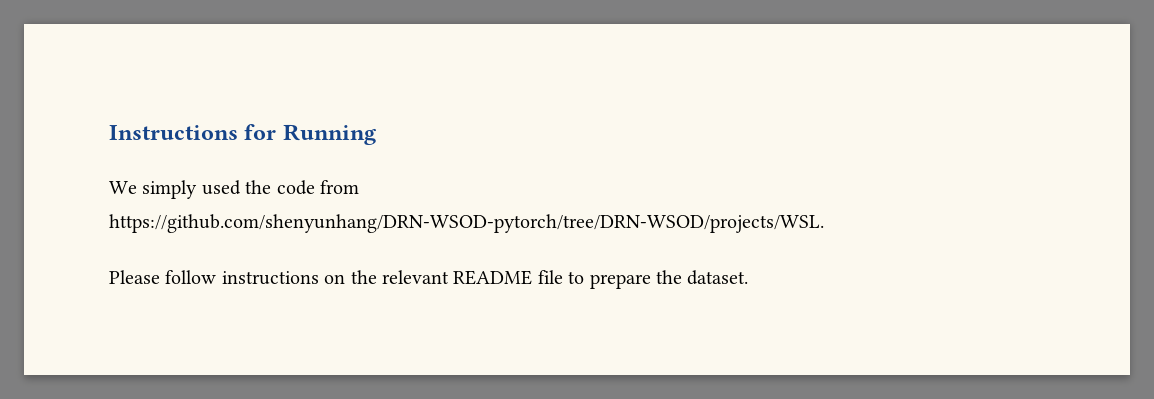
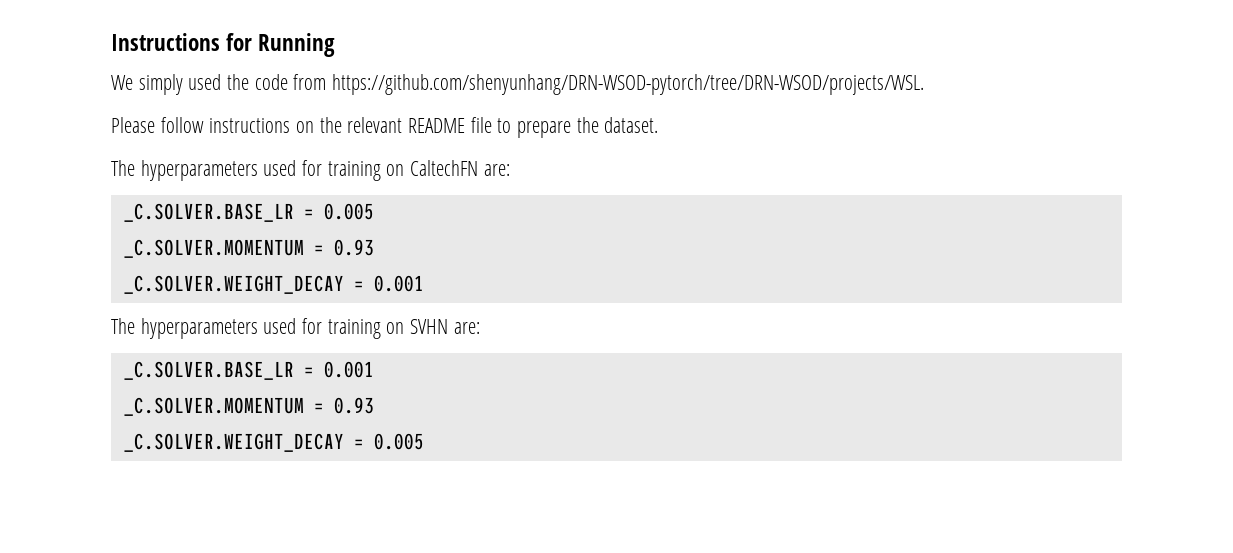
+ The hyperparameters used for training on CaltechFN are:
+ _C.SOLVER.BASE_LR = 0.005
+ _C.SOLVER.MOMENTUM = 0.93
+ _C.SOLVER.WEIGHT_DECAY = 0.001
+ The hyperparameters used for training on SVHN are:
+ _C.SOLVER.BASE_LR = 0.001
+ _C.SOLVER.MOMENTUM = 0.93
+ _C.SOLVER.WEIGHT_DECAY = 0.005

